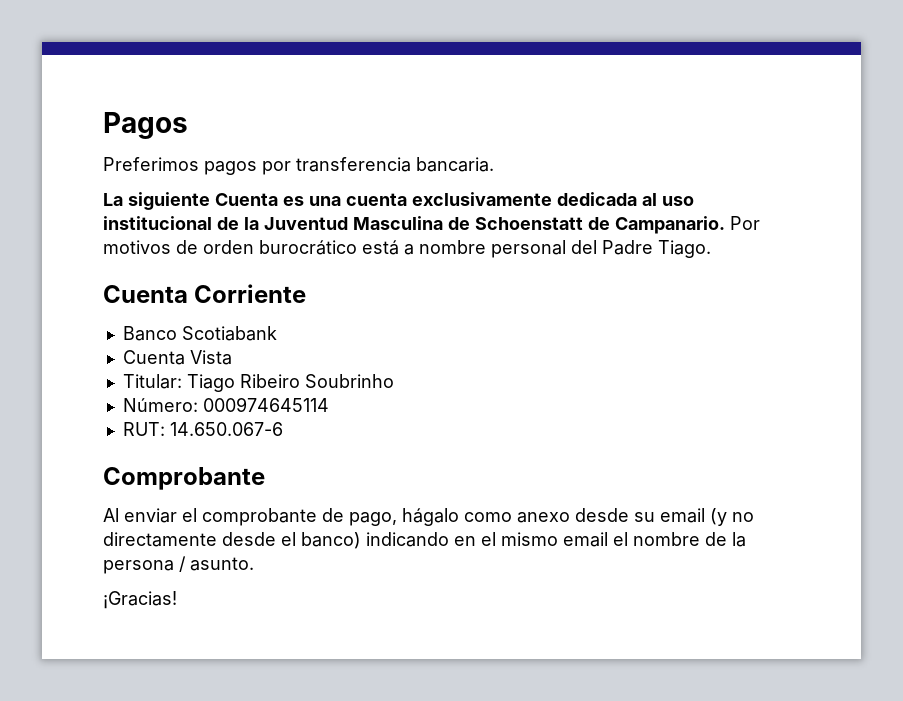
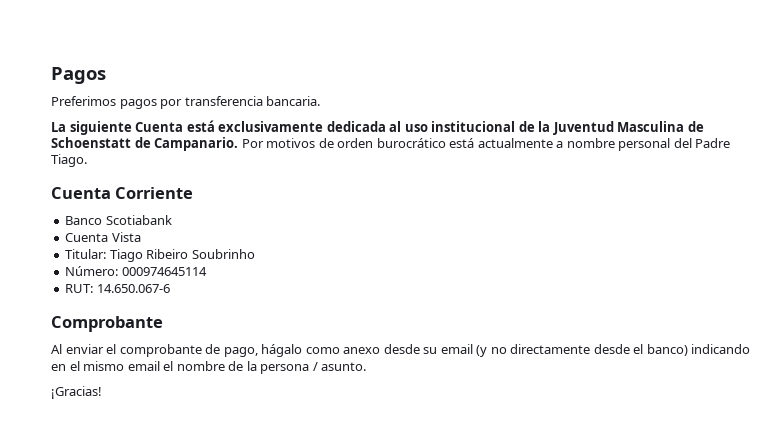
- La siguiente Cuenta es una cuenta exclusivamente dedicada al uso institucional de la Juventud Masculina de Schoenstatt de Campanario.
+ La siguiente Cuenta está exclusivamente dedicada al uso institucional de la Juventud Masculina de Schoenstatt de Campanario.
- Por motivos de orden burocrático está a nombre personal del Padre Tiago.
+ Por motivos de orden burocrático está actualmente a nombre personal del Padre Tiago.

